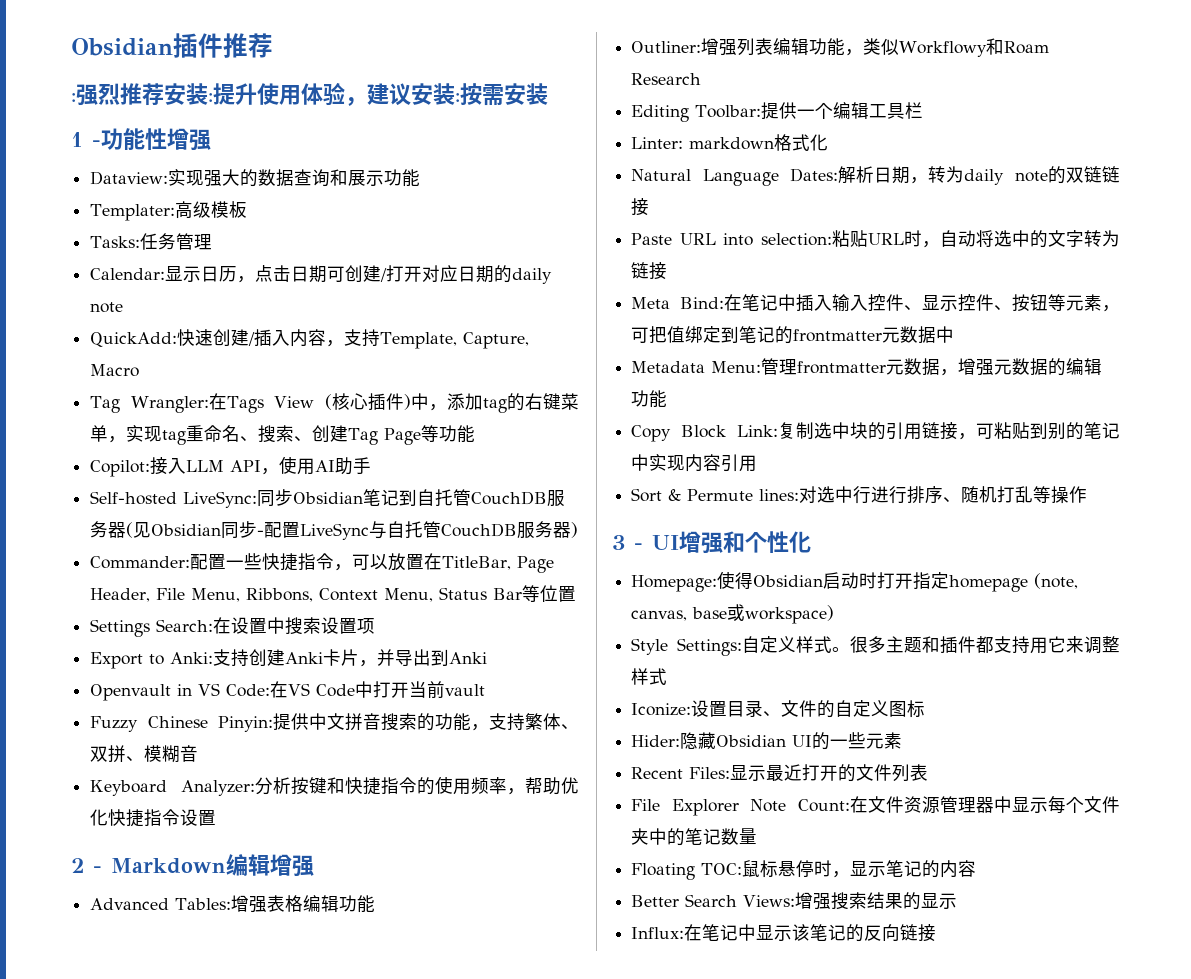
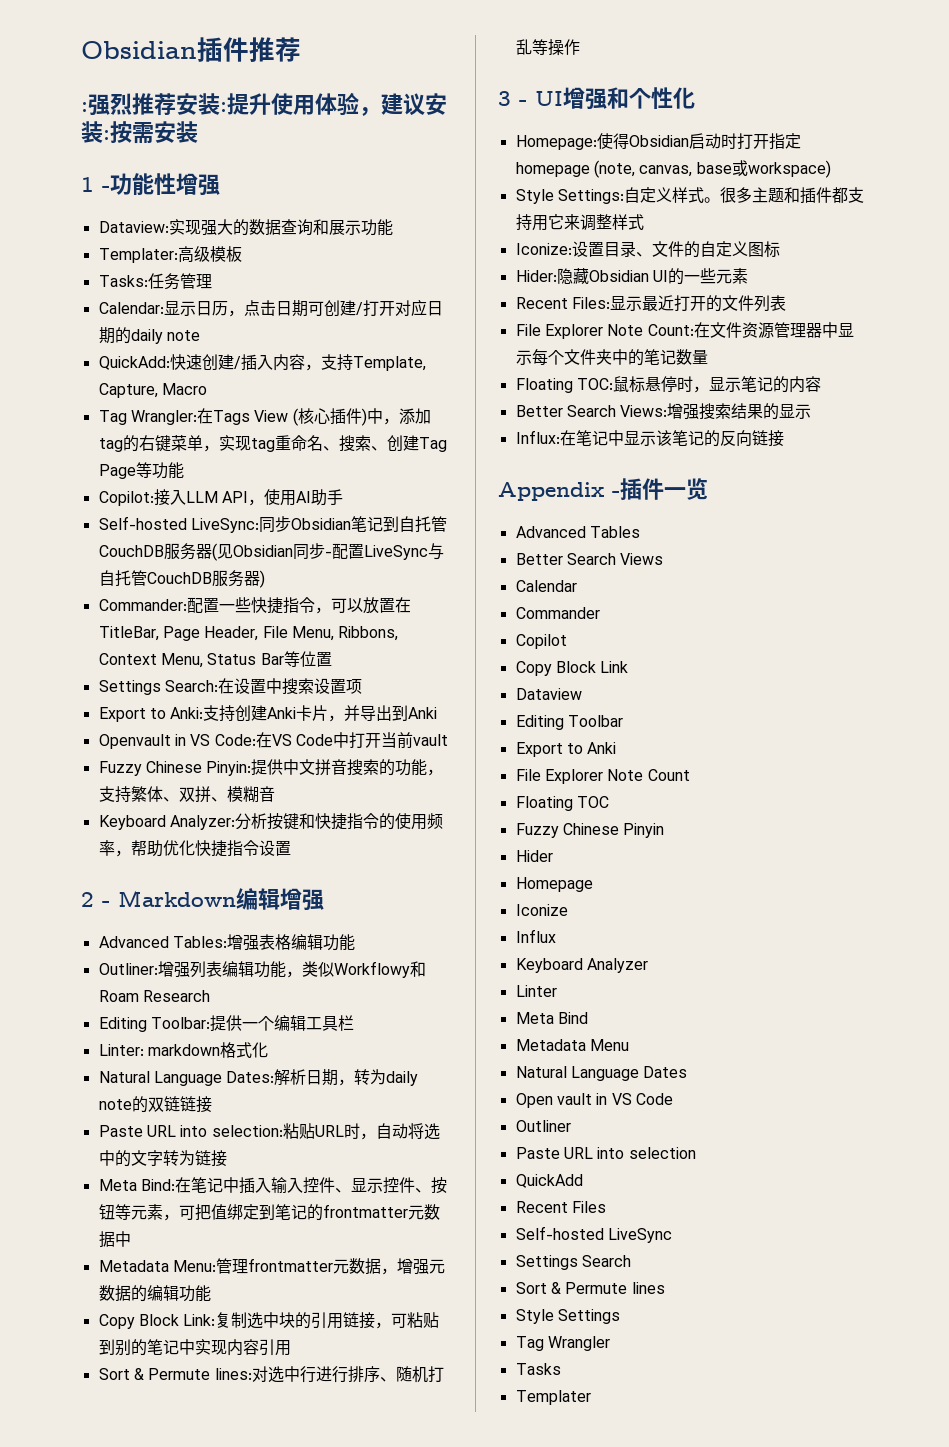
+ Appendix -插件一览
+ Advanced Tables
+ Better Search Views
+ Calendar
+ Commander
+ Copilot
+ Copy Block Link
+ Dataview
+ Editing Toolbar
+ Export to Anki
+ File Explorer Note Count
+ Floating TOC
+ Fuzzy Chinese Pinyin
+ Hider
+ Homepage
+ Iconize
+ Influx
+ Keyboard Analyzer
+ Linter
+ Meta Bind
+ Metadata Menu
+ Natural Language Dates
+ Open vault in VS Code
+ Outliner
+ Paste URL into selection
+ QuickAdd
+ Recent Files
+ Self-hosted LiveSync
+ Settings Search
+ Sort & Permute lines
+ Style Settings
+ Tag Wrangler
+ Tasks
+ Templater

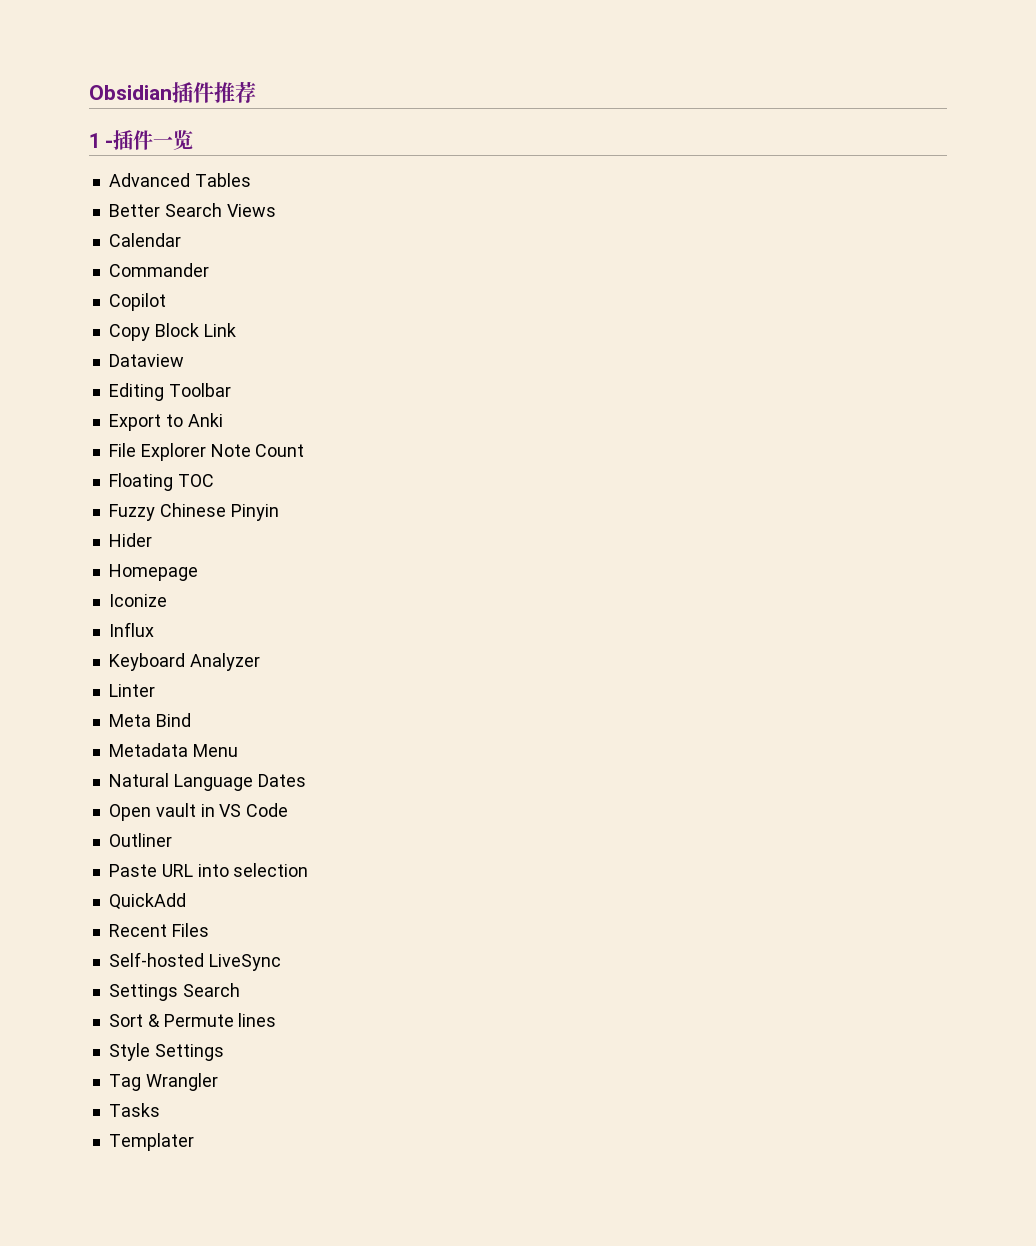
- :强烈推荐安装:提升使用体验，建议安装:按需安装
- 1 -功能性增强
- Dataview:实现强大的数据查询和展示功能
- Templater:高级模板
- Tasks:任务管理
- Calendar:显示日历，点击日期可创建/打开对应日期的daily note
- QuickAdd:快速创建/插入内容，支持Template, Capture, Macro
- Tag Wrangler:在Tags View (核心插件)中，添加tag的右键菜单，实现tag重命名、搜索、创建Tag Page等功能
- Copilot:接入LLM API，使用AI助手
- Self-hosted LiveSync:同步Obsidian笔记到自托管CouchDB服务器(见Obsidian同步-配置LiveSync与自托管CouchDB服务器)
- Commander:配置一些快捷指令，可以放置在TitleBar, Page Header, File Menu, Ribbons, Context Menu, Status Bar等位置
- Settings Search:在设置中搜索设置项
- Export to Anki:支持创建Anki卡片，并导出到Anki
- Openvault in VS Code:在VS Code中打开当前vault
- Fuzzy Chinese Pinyin:提供中文拼音搜索的功能，支持繁体、双拼、模糊音
- Keyboard Analyzer:分析按键和快捷指令的使用频率，帮助优化快捷指令设置
- 2 - Markdown编辑增强
- Advanced Tables:增强表格编辑功能
- Outliner:增强列表编辑功能，类似Workflowy和Roam Research
- Editing Toolbar:提供一个编辑工具栏
- Linter: markdown格式化
- Natural Language Dates:解析日期，转为daily note的双链链接
- Paste URL into selection:粘贴URL时，自动将选中的文字转为链接
- Meta Bind:在笔记中插入输入控件、显示控件、按钮等元素，可把值绑定到笔记的frontmatter元数据中
- Metadata Menu:管理frontmatter元数据，增强元数据的编辑功能
- Copy Block Link:复制选中块的引用链接，可粘贴到别的笔记中实现内容引用
- Sort & Permute lines:对选中行进行排序、随机打乱等操作
- 3 - UI增强和个性化
- Homepage:使得Obsidian启动时打开指定homepage (note, canvas, base或workspace)
- Style Settings:自定义样式。很多主题和插件都支持用它来调整样式
- Iconize:设置目录、文件的自定义图标
- Hider:隐藏Obsidian UI的一些元素
- Recent Files:显示最近打开的文件列表
- File Explorer Note Count:在文件资源管理器中显示每个文件夹中的笔记数量
- Floating TOC:鼠标悬停时，显示笔记的内容
- Better Search Views:增强搜索结果的显示
- Influx:在笔记中显示该笔记的反向链接
- Appendix -插件一览
+ 1 -插件一览

